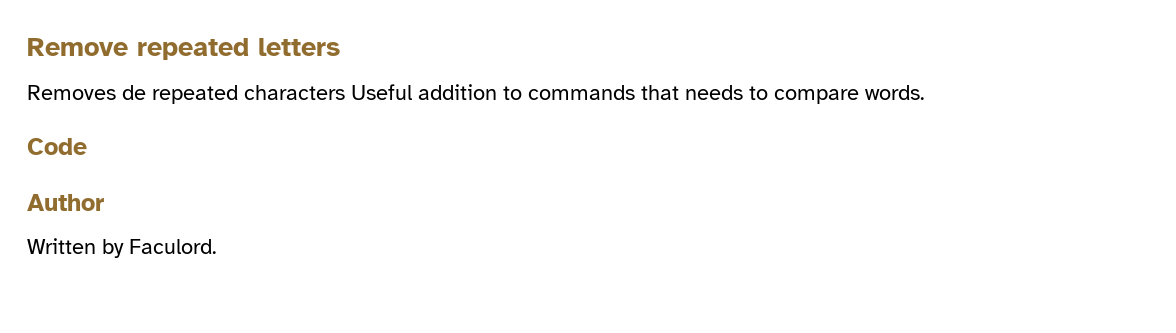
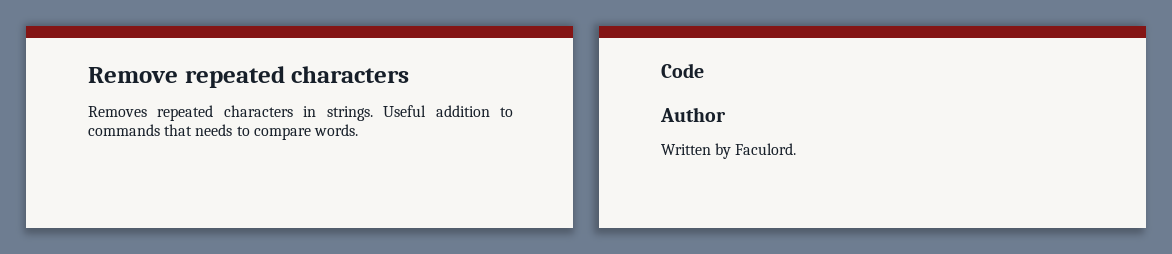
- Remove repeated letters
+ Remove repeated characters
- Removes de repeated characters Useful addition to commands that needs to compare words.
+ Removes repeated characters in strings. Useful addition to commands that needs to compare words.

